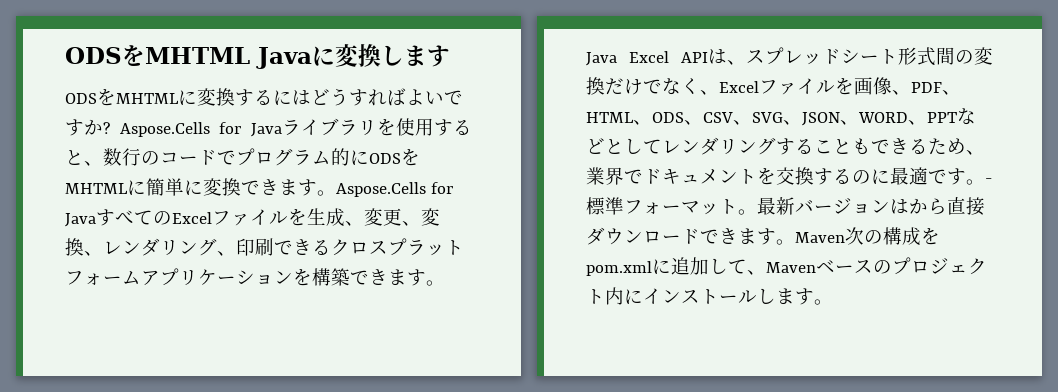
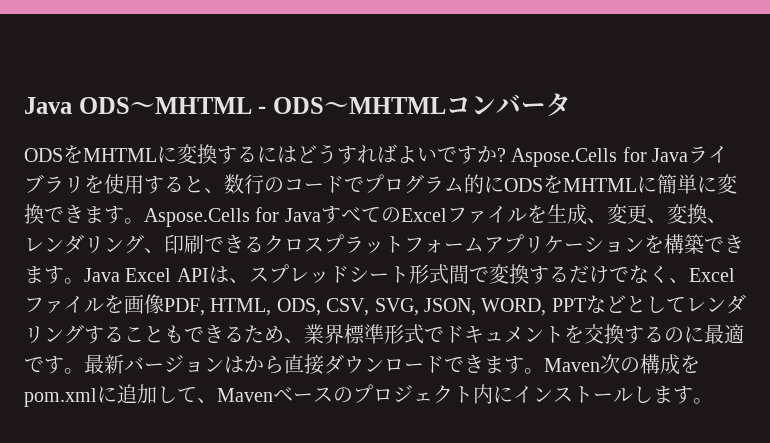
- ODSをMHTML Javaに変換します
+ Java ODS～MHTML - ODS～MHTMLコンバータ
- Java Excel APIは、スプレッドシート形式間の変換だけでなく、Excelファイルを画像、PDF、HTML、ODS、CSV、SVG、JSON、WORD、PPTなどとしてレンダリングすることもできるため、業界でドキュメントを交換するのに最適です。
+ Java Excel APIは、スプレッドシート形式間で変換するだけでなく、Excelファイルを画像PDF, HTML, ODS, CSV, SVG, JSON, WORD, PPTなどとしてレンダリングすることもできるため、業界標準形式でドキュメントを交換するのに最適です。
- -標準フォーマット。

